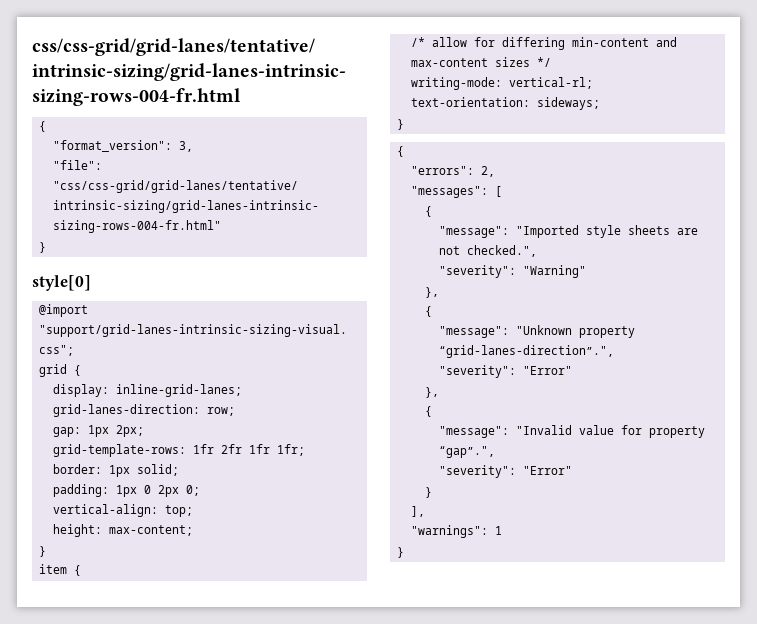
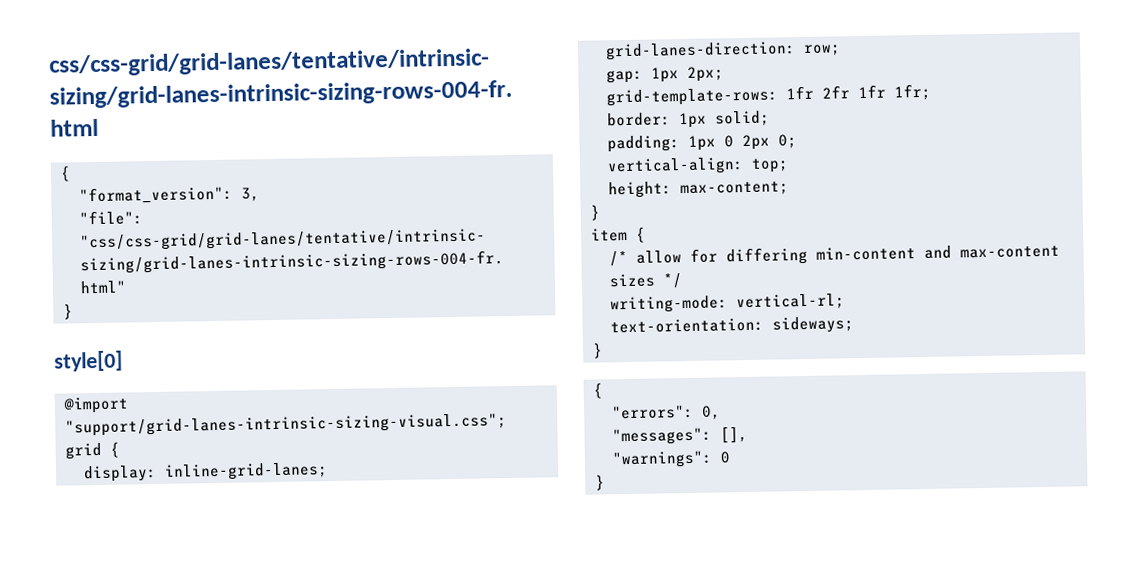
- "errors": 2,
+ "errors": 0,
- "messages": [
- {
- "message": "Imported style sheets are not checked.",
- "severity": "Warning"
- },
- {
- "message": "Unknown property “grid-lanes-direction”.",
- "severity": "Error"
- },
- {
- "message": "Invalid value for property “gap”.",
- "severity": "Error"
- }
- ],
- "warnings": 1
+ "messages": [],
+ "warnings": 0

